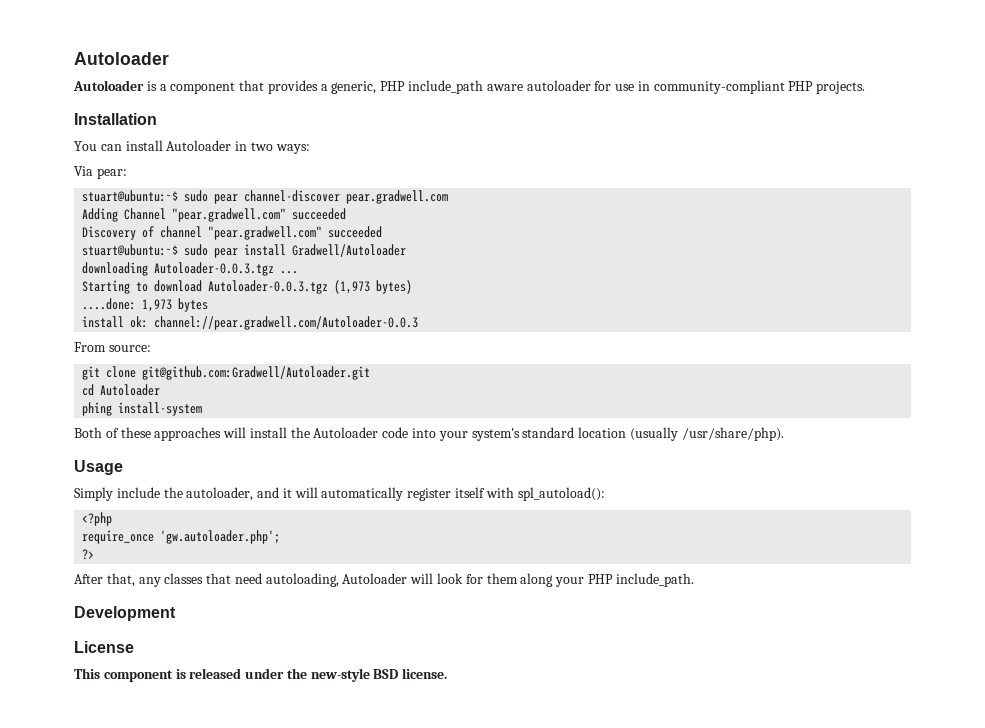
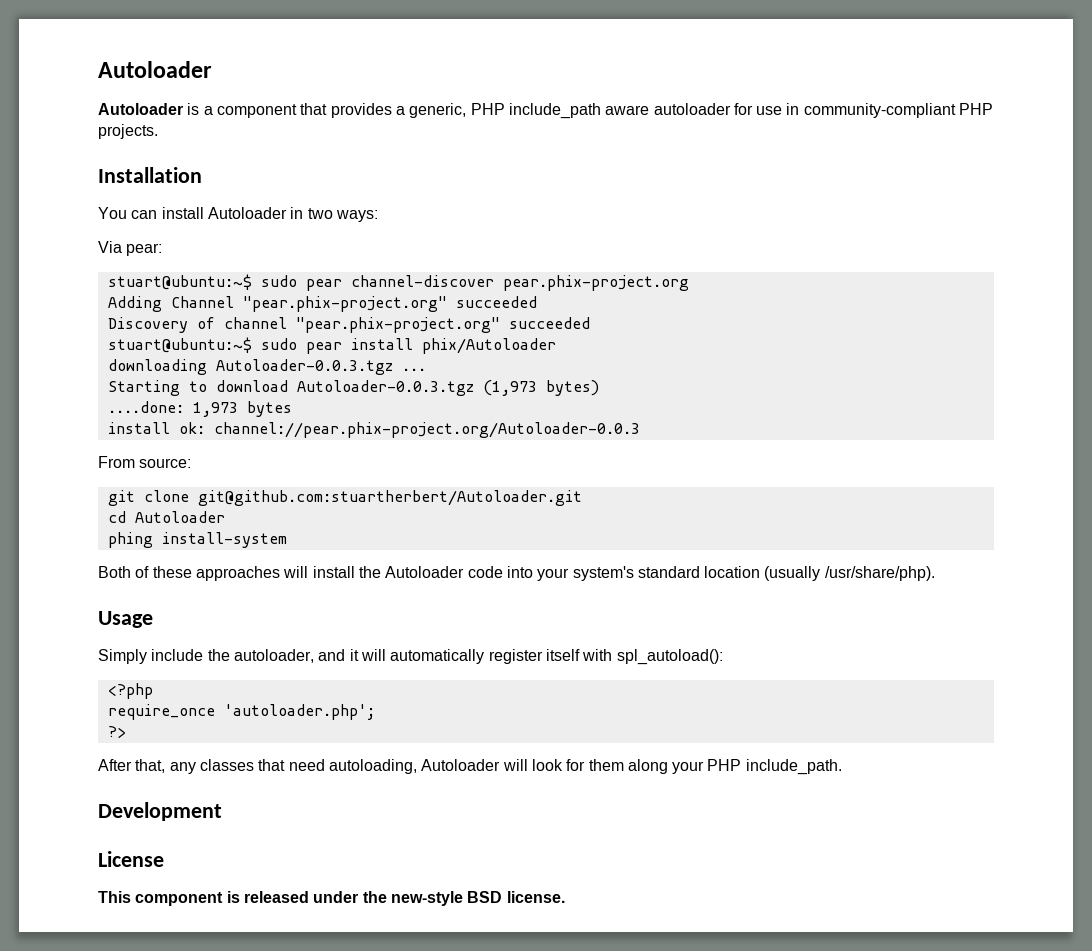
- stuart@ubuntu:~$ sudo pear channel-discover pear.gradwell.com
+ stuart@ubuntu:~$ sudo pear channel-discover pear.phix-project.org
- Adding Channel "pear.gradwell.com" succeeded
+ Adding Channel "pear.phix-project.org" succeeded
- Discovery of channel "pear.gradwell.com" succeeded
+ Discovery of channel "pear.phix-project.org" succeeded
- stuart@ubuntu:~$ sudo pear install Gradwell/Autoloader
+ stuart@ubuntu:~$ sudo pear install phix/Autoloader
- install ok: channel://pear.gradwell.com/Autoloader-0.0.3
+ install ok: channel://pear.phix-project.org/Autoloader-0.0.3
- git clone git@github.com:Gradwell/Autoloader.git
+ git clone git@github.com:stuartherbert/Autoloader.git
- require_once 'gw.autoloader.php';
+ require_once 'autoloader.php';

